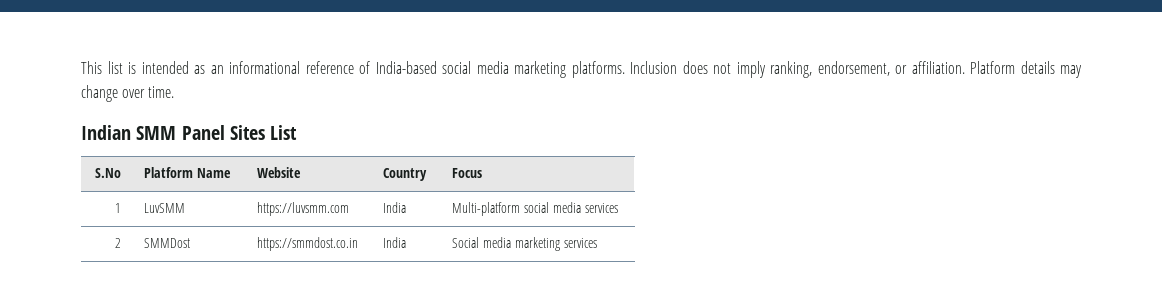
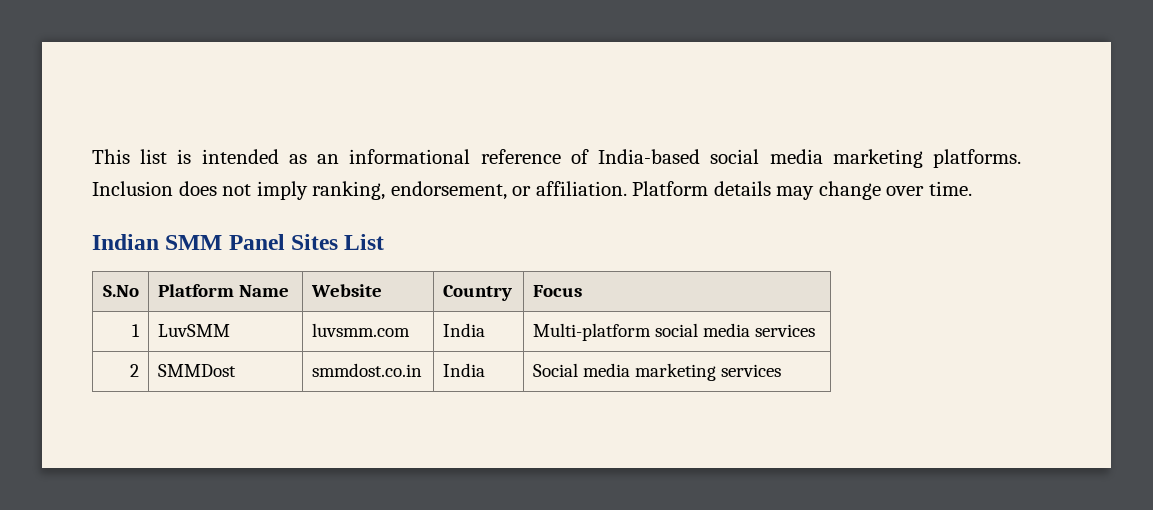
- 1 | LuvSMM | https://luvsmm.com | India | Multi-platform social media services
+ 1 | LuvSMM | luvsmm.com | India | Multi-platform social media services
- 2 | SMMDost | https://smmdost.co.in | India | Social media marketing services
+ 2 | SMMDost | smmdost.co.in | India | Social media marketing services

